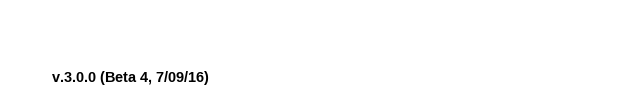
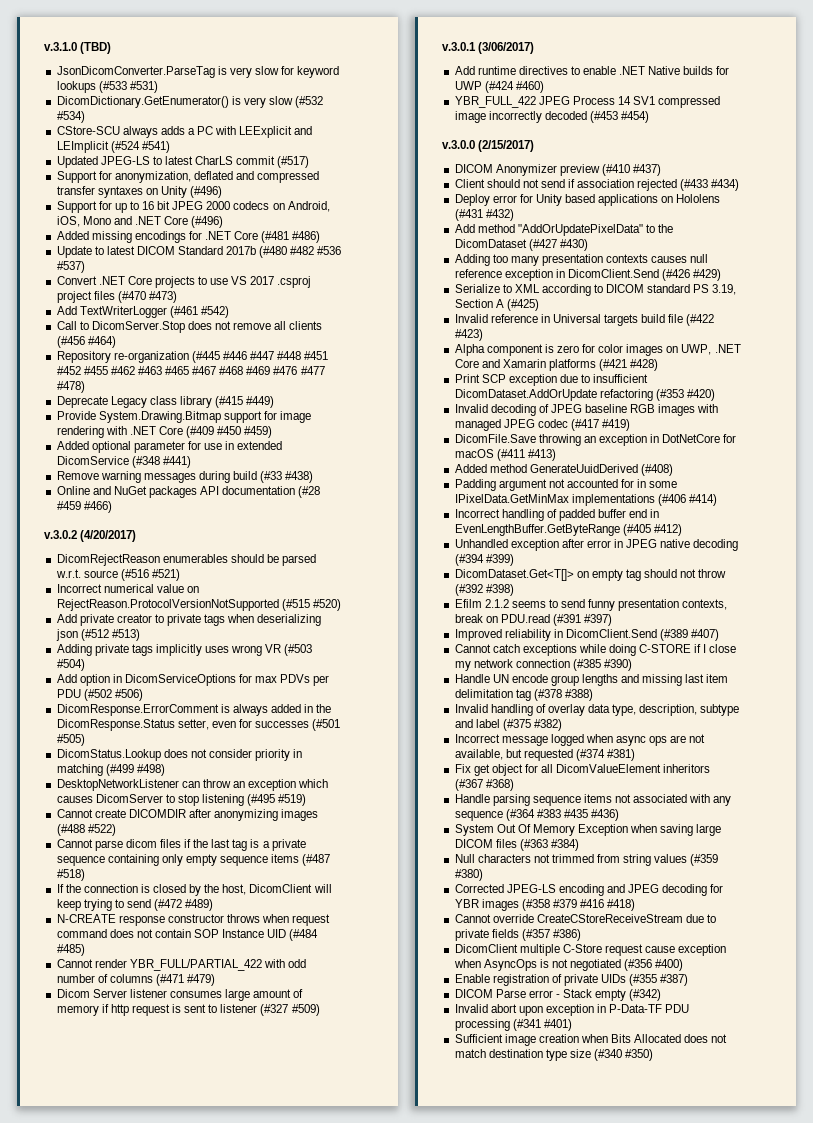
- v.3.0.0 (Beta 4, 7/09/16)
+ v.3.1.0 (TBD)
+ JsonDicomConverter.ParseTag is very slow for keyword lookups (#533 #531)
+ DicomDictionary.GetEnumerator() is very slow (#532 #534)
+ CStore-SCU always adds a PC with LEExplicit and LEImplicit (#524 #541)
+ Updated JPEG-LS to latest CharLS commit (#517)
+ Support for anonymization, deflated and compressed transfer syntaxes on Unity (#496)
+ Support for up to 16 bit JPEG 2000 codecs on Android, iOS, Mono and .NET Core (#496)
+ Added missing encodings for .NET Core (#481 #486)
+ Update to latest DICOM Standard 2017b (#480 #482 #536 #537)
+ Convert .NET Core projects to use VS 2017 .csproj project files (#470 #473)
+ Add TextWriterLogger (#461 #542)
+ Call to DicomServer.Stop does not remove all clients (#456 #464)
+ Repository re-organization (#445 #446 #447 #448 #451 #452 #455 #462 #463 #465 #467 #468 #469 #476 #477 #478)
+ Deprecate Legacy class library (#415 #449)
+ Provide System.Drawing.Bitmap support for image rendering with .NET Core (#409 #450 #459)
+ Added optional parameter for use in extended DicomService (#348 #441)
+ Remove warning messages during build (#33 #438)
+ Online and NuGet packages API documentation (#28 #459 #466)
+ v.3.0.2 (4/20/2017)
+ DicomRejectReason enumerables should be parsed w.r.t. source (#516 #521)
+ Incorrect numerical value on RejectReason.ProtocolVersionNotSupported (#515 #520)
+ Add private creator to private tags when deserializing json (#512 #513)
+ Adding private tags implicitly uses wrong VR (#503 #504)
+ Add option in DicomServiceOptions for max PDVs per PDU (#502 #506)
+ DicomResponse.ErrorComment is always added in the DicomResponse.Status setter, even for successes (#501 #505)
+ DicomStatus.Lookup does not consider priority in matching (#499 #498)
+ DesktopNetworkListener can throw an exception which causes DicomServer to stop listening (#495 #519)
+ Cannot create DICOMDIR after anonymizing images (#488 #522)
+ Cannot parse dicom files if the last tag is a private sequence containing only empty sequence items (#487 #518)
+ If the connection is closed by the host, DicomClient will keep trying to send (#472 #489)
+ N-CREATE response constructor throws when request command does not contain SOP Instance UID (#484 #485)
+ Cannot render YBR_FULL/PARTIAL_422 with odd number of columns (#471 #479)
+ Dicom Server listener consumes large amount of memory if http request is sent to listener (#327 #509)
+ v.3.0.1 (3/06/2017)
+ Add runtime directives to enable .NET Native builds for UWP (#424 #460)
+ YBR_FULL_422 JPEG Process 14 SV1 compressed image incorrectly decoded (#453 #454)
+ v.3.0.0 (2/15/2017)
+ DICOM Anonymizer preview (#410 #437)
+ Client should not send if association rejected (#433 #434)
+ Deploy error for Unity based applications on Hololens (#431 #432)
+ Add method "AddOrUpdatePixelData" to the DicomDataset (#427 #430)
+ Adding too many presentation contexts causes null reference exception in DicomClient.Send (#426 #429)
+ Serialize to XML according to DICOM standard PS 3.19, Section A (#425)
+ Invalid reference in Universal targets build file (#422 #423)
+ Alpha component is zero for color images on UWP, .NET Core and Xamarin platforms (#421 #428)
+ Print SCP exception due to insufficient DicomDataset.AddOrUpdate refactoring (#353 #420)
+ Invalid decoding of JPEG baseline RGB images with managed JPEG codec (#417 #419)
+ DicomFile.Save throwing an exception in DotNetCore for macOS (#411 #413)
+ Added method GenerateUuidDerived (#408)
+ Padding argument not accounted for in some IPixelData.GetMinMax implementations (#406 #414)
+ Incorrect handling of padded buffer end in EvenLengthBuffer.GetByteRange (#405 #412)
+ Unhandled exception after error in JPEG native decoding (#394 #399)
+ DicomDataset.Get<T[]> on empty tag should not throw (#392 #398)
+ Efilm 2.1.2 seems to send funny presentation contexts, break on PDU.read (#391 #397)
+ Improved reliability in DicomClient.Send (#389 #407)
+ Cannot catch exceptions while doing C-STORE if I close my network connection (#385 #390)
+ Handle UN encode group lengths and missing last item delimitation tag (#378 #388)
+ Invalid handling of overlay data type, description, subtype and label (#375 #382)
+ Incorrect message logged when async ops are not available, but requested (#374 #381)
+ Fix get object for all DicomValueElement inheritors (#367 #368)
+ Handle parsing sequence items not associated with any sequence (#364 #383 #435 #436)
+ System Out Of Memory Exception when saving large DICOM files (#363 #384)
+ Null characters not trimmed from string values (#359 #380)
+ Corrected JPEG-LS encoding and JPEG decoding for YBR images (#358 #379 #416 #418)
+ Cannot override CreateCStoreReceiveStream due to private fields (#357 #386)
+ DicomClient multiple C-Store request cause exception when AsyncOps is not negotiated (#356 #400)
+ Enable registration of private UIDs (#355 #387)
+ DICOM Parse error - Stack empty (#342)
+ Invalid abort upon exception in P-Data-TF PDU processing (#341 #401)
+ Sufficient image creation when Bits Allocated does not match destination type size (#340 #350)

